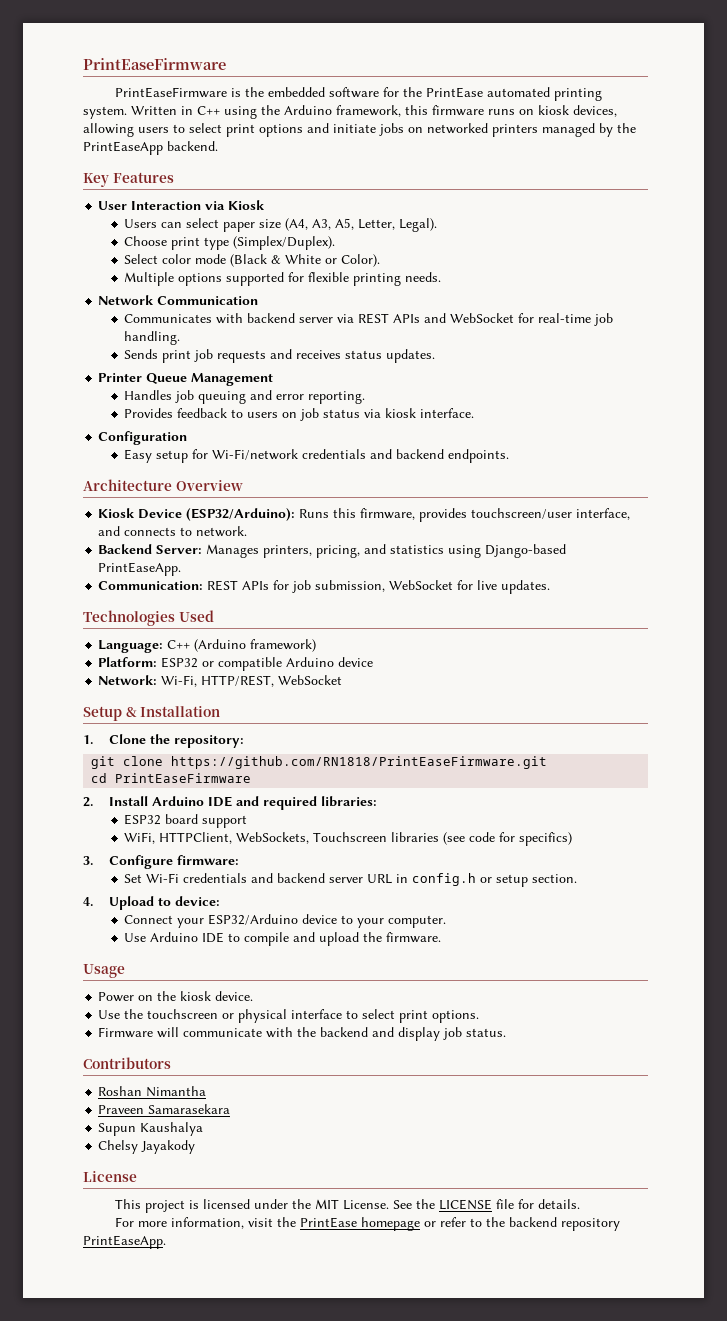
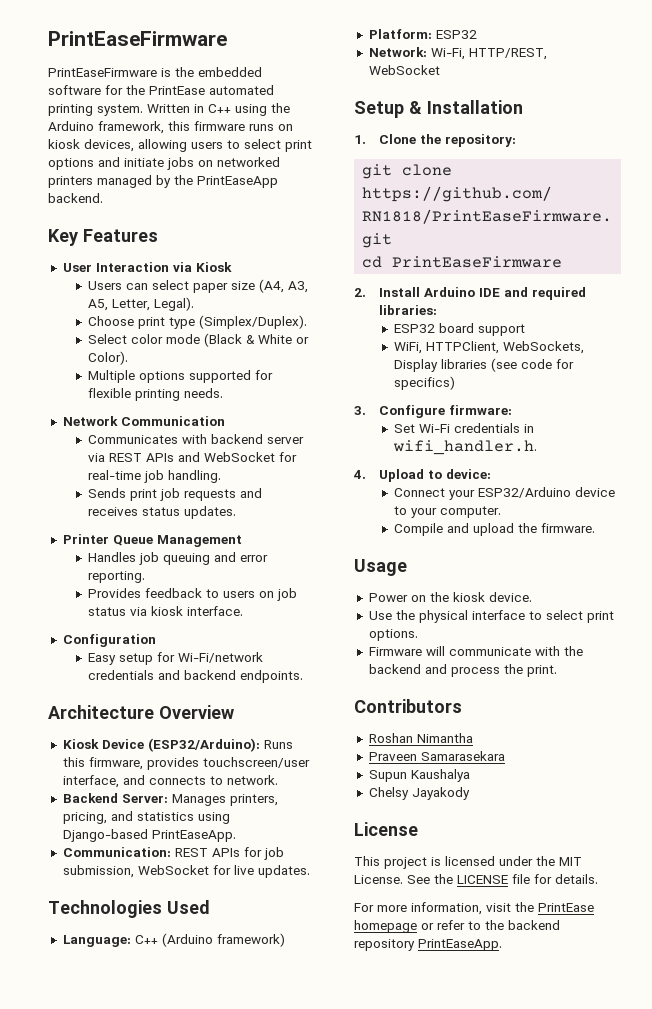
- Platform: ESP32 or compatible Arduino device
+ Platform: ESP32
- WiFi, HTTPClient, WebSockets, Touchscreen libraries (see code for specifics)
+ WiFi, HTTPClient, WebSockets, Display libraries (see code for specifics)
- Set Wi-Fi credentials and backend server URL in config.h or setup section.
+ Set Wi-Fi credentials in wifi_handler.h.
- Use Arduino IDE to compile and upload the firmware.
+ Compile and upload the firmware.
- Use the touchscreen or physical interface to select print options.
+ Use the physical interface to select print options.
- Firmware will communicate with the backend and display job status.
+ Firmware will communicate with the backend and process the print.

